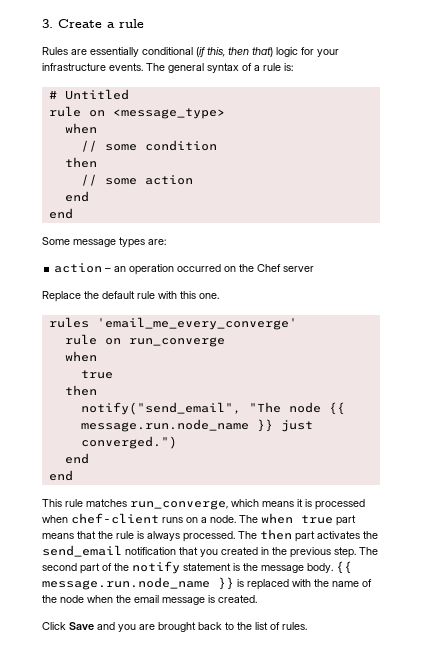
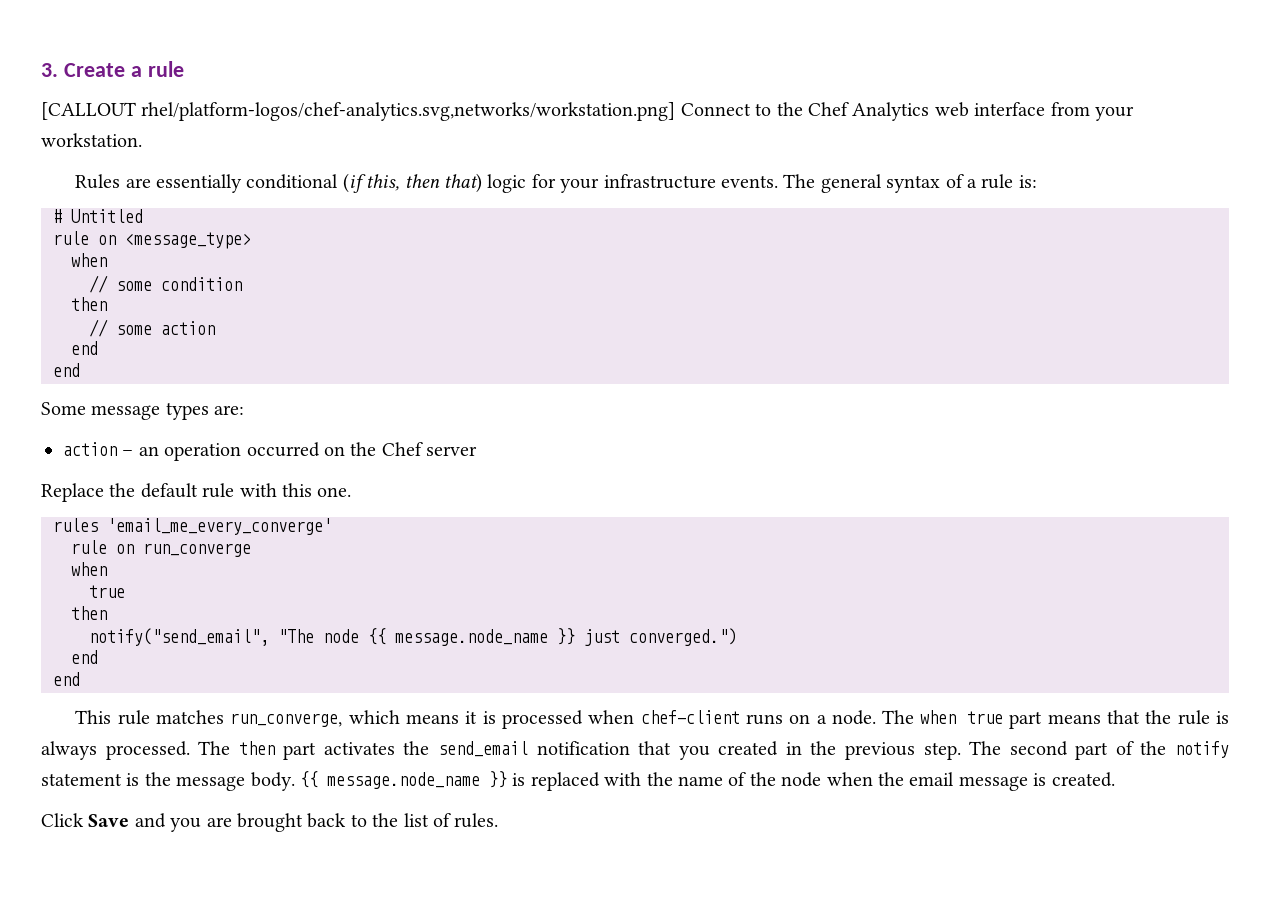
+ [CALLOUT rhel/platform-logos/chef-analytics.svg,networks/workstation.png] Connect to the Chef Analytics web interface from your workstation.
- notify("send_email", "The node {{ message.run.node_name }} just converged.")
+ notify("send_email", "The node {{ message.node_name }} just converged.")
- {{ message.run.node_name }} is replaced with the name of the node when the email message is created.
+ {{ message.node_name }} is replaced with the name of the node when the email message is created.

